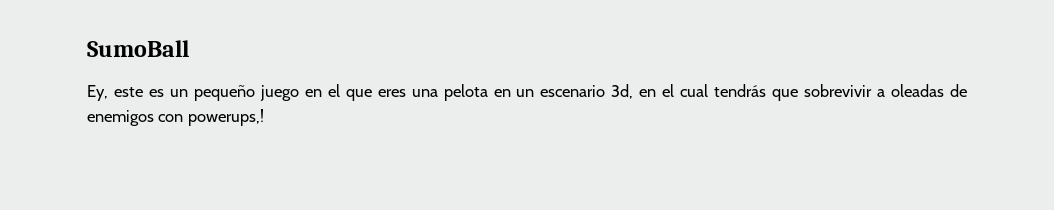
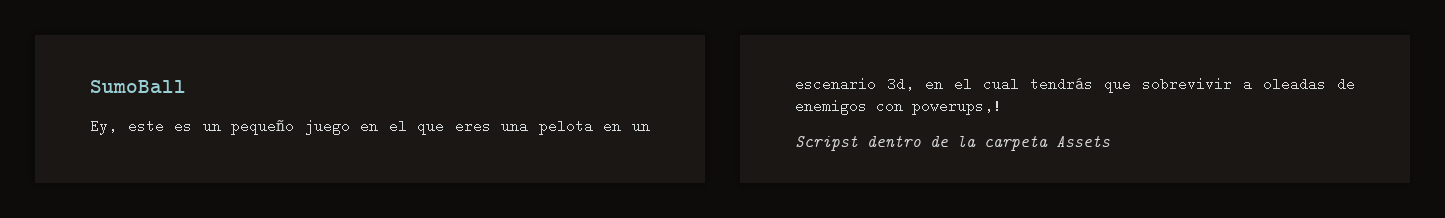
+ Scripst dentro de la carpeta Assets

